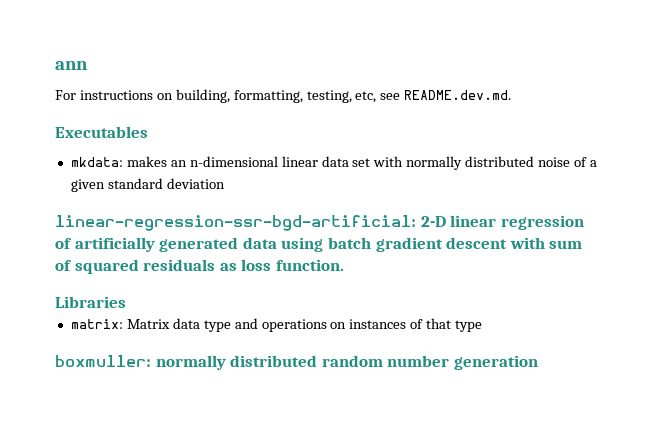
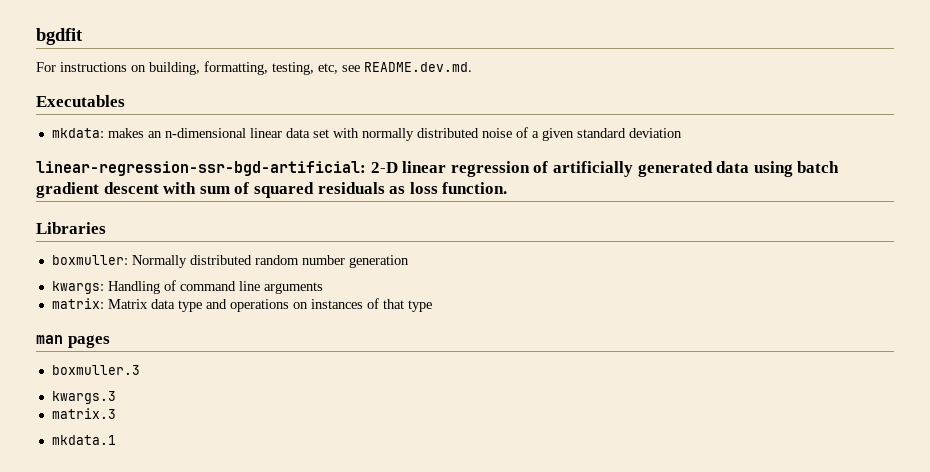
- ann
+ bgdfit
+ boxmuller: Normally distributed random number generation
+ kwargs: Handling of command line arguments
- boxmuller: normally distributed random number generation
+ man pages
+ boxmuller.3
+ kwargs.3
+ matrix.3
+ mkdata.1

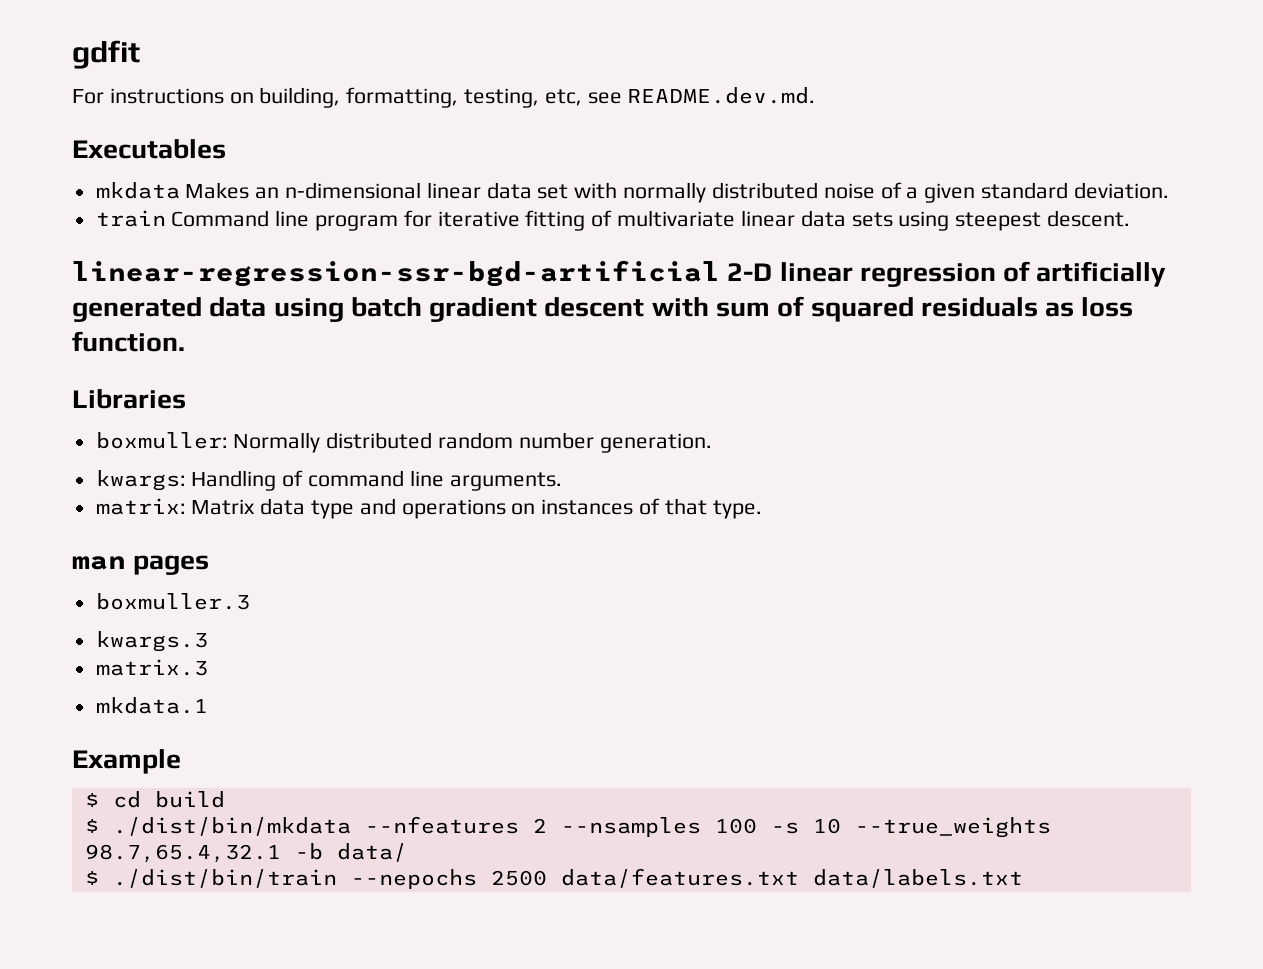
- bgdfit
+ gdfit
- mkdata: makes an n-dimensional linear data set with normally distributed noise of a given standard deviation
- linear-regression-ssr-bgd-artificial: 2-D linear regression of artificially generated data using batch gradient descent with sum of squared residuals as loss function.
+ mkdata Makes an n-dimensional linear data set with normally distributed noise of a given standard deviation.
+ train Command line program for iterative fitting of multivariate linear data sets using steepest descent.
+ linear-regression-ssr-bgd-artificial 2-D linear regression of artificially generated data using batch gradient descent with sum of squared residuals as loss function.
- boxmuller: Normally distributed random number generation
+ boxmuller: Normally distributed random number generation.
- kwargs: Handling of command line arguments
+ kwargs: Handling of command line arguments.
- matrix: Matrix data type and operations on instances of that type
+ matrix: Matrix data type and operations on instances of that type.
+ Example
+ $ cd build
+ $ ./dist/bin/mkdata --nfeatures 2 --nsamples 100 -s 10 --true_weights 98.7,65.4,32.1 -b data/
+ $ ./dist/bin/train --nepochs 2500 data/features.txt data/labels.txt

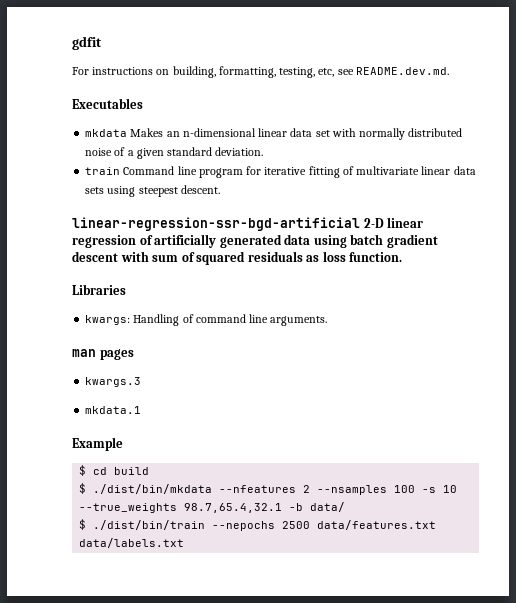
- boxmuller: Normally distributed random number generation.
- matrix: Matrix data type and operations on instances of that type.
- boxmuller.3
- matrix.3

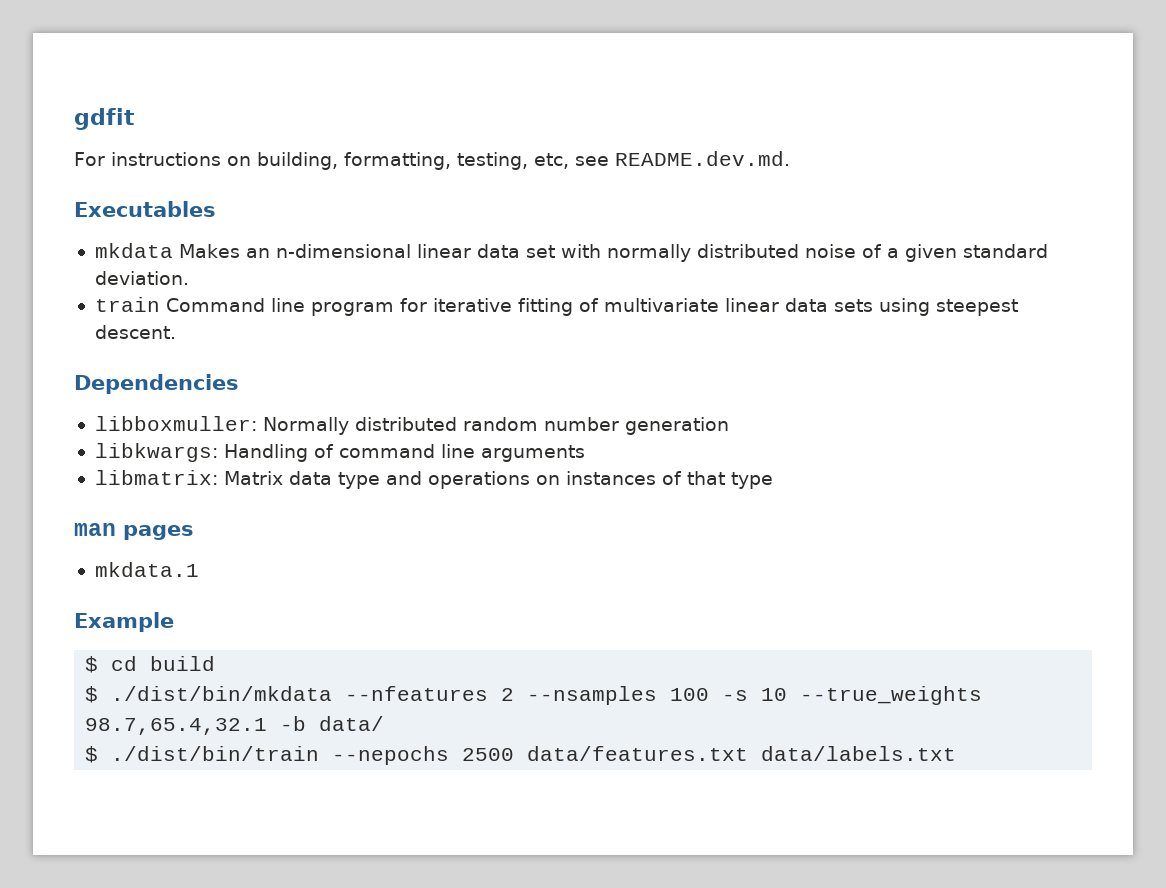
- linear-regression-ssr-bgd-artificial 2-D linear regression of artificially generated data using batch gradient descent with sum of squared residuals as loss function.
- Libraries
- kwargs: Handling of command line arguments.
+ Dependencies
+ libboxmuller: Normally distributed random number generation
+ libkwargs: Handling of command line arguments
+ libmatrix: Matrix data type and operations on instances of that type
- kwargs.3

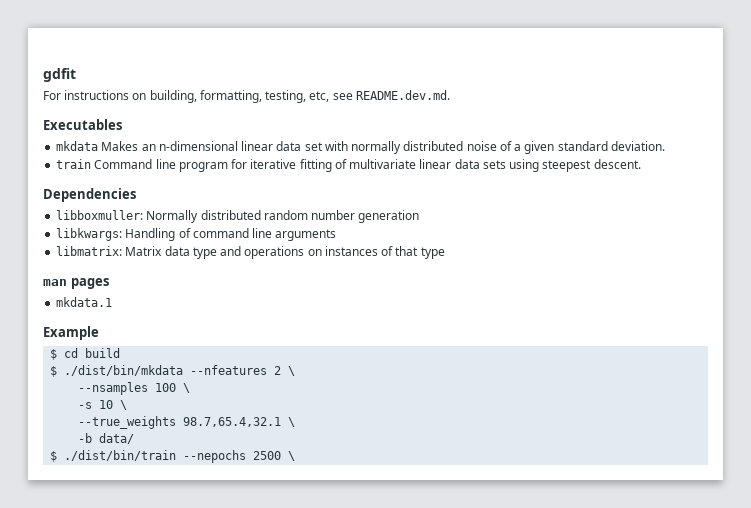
- $ ./dist/bin/mkdata --nfeatures 2 --nsamples 100 -s 10 --true_weights 98.7,65.4,32.1 -b data/
+ $ ./dist/bin/mkdata --nfeatures 2 \
+ --nsamples 100 \
+ -s 10 \
+ --true_weights 98.7,65.4,32.1 \
+ -b data/
- $ ./dist/bin/train --nepochs 2500 data/features.txt data/labels.txt
+ $ ./dist/bin/train --nepochs 2500 \

